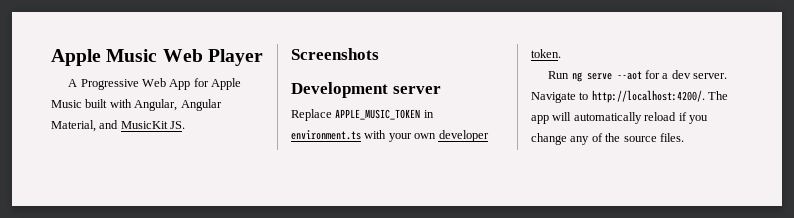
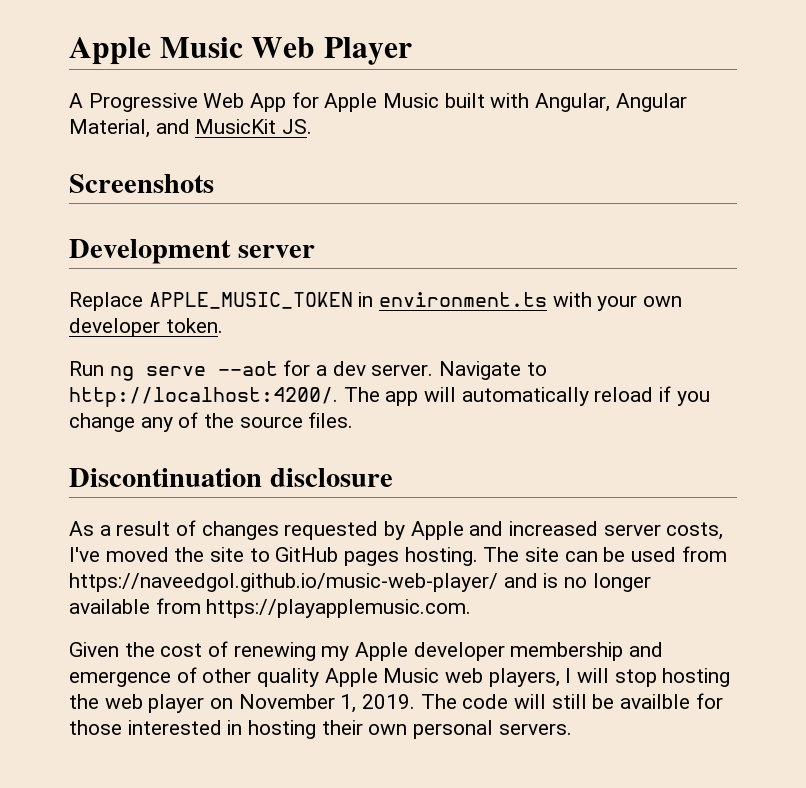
+ Discontinuation disclosure
+ As a result of changes requested by Apple and increased server costs, I've moved the site to GitHub pages hosting. The site can be used from https://naveedgol.github.io/music-web-player/ and is no longer available from https://playapplemusic.com.
+ Given the cost of renewing my Apple developer membership and emergence of other quality Apple Music web players, I will stop hosting the web player on November 1, 2019. The code will still be availble for those interested in hosting their own personal servers.

